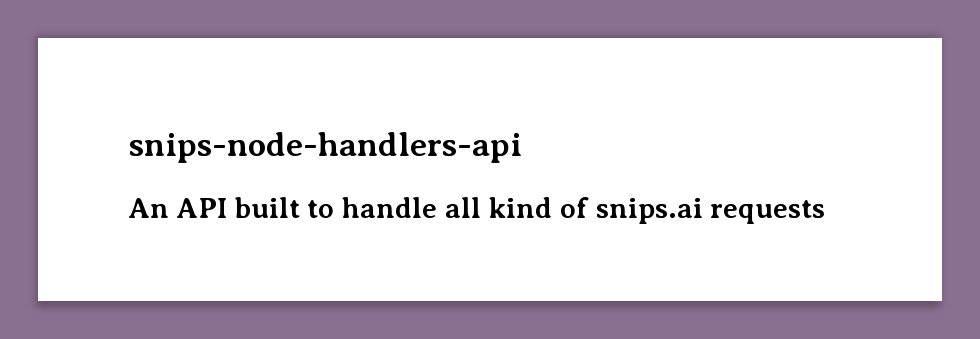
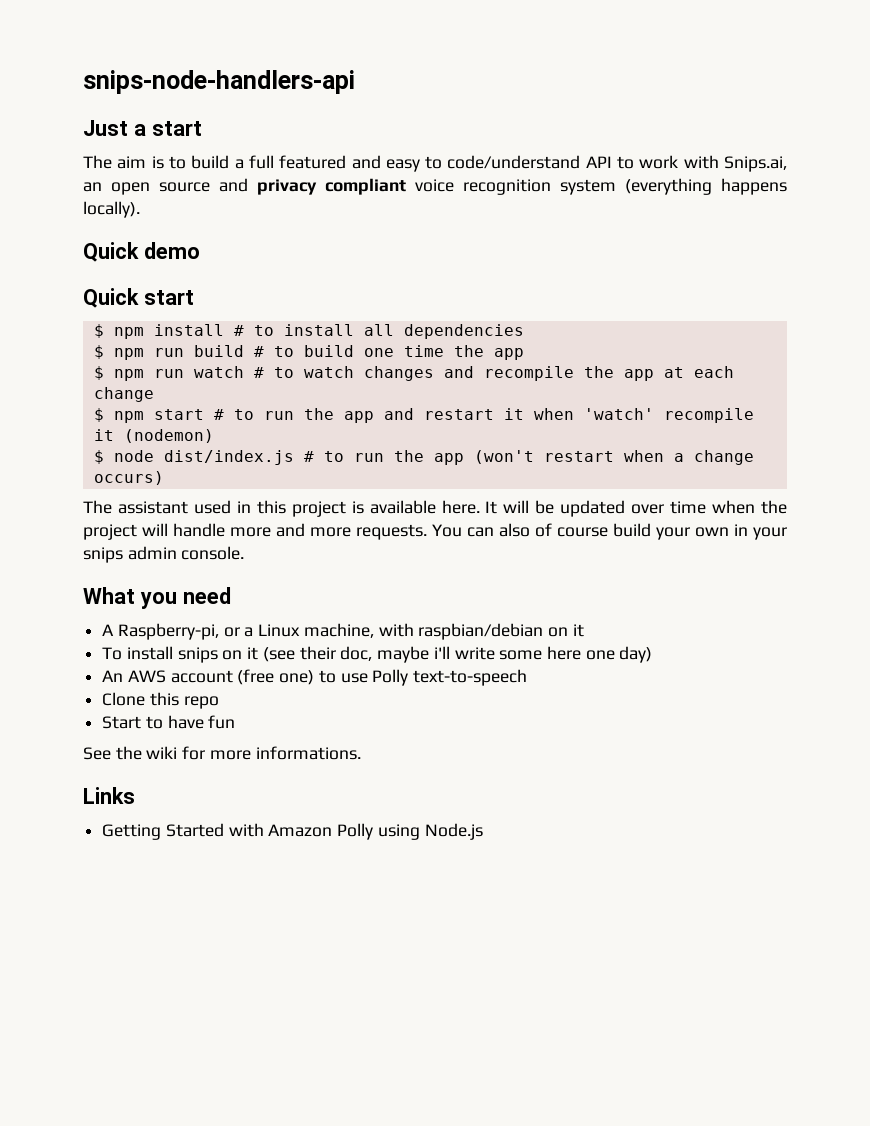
- An API built to handle all kind of snips.ai requests
+ Just a start
+ The aim is to build a full featured and easy to code/understand API to work with Snips.ai, an open source and privacy compliant voice recognition system (everything happens locally).
+ Quick demo
+ Quick start
+ $ npm install # to install all dependencies
+ $ npm run build # to build one time the app
+ $ npm run watch # to watch changes and recompile the app at each change
+ $ npm start # to run the app and restart it when 'watch' recompile it (nodemon)
+ $ node dist/index.js # to run the app (won't restart when a change occurs)
+ The assistant used in this project is available here. It will be updated over time when the project will handle more and more requests. You can also of course build your own in your snips admin console.
+ What you need
+ A Raspberry-pi, or a Linux machine, with raspbian/debian on it
+ To install snips on it (see their doc, maybe i'll write some here one day)
+ An AWS account (free one) to use Polly text-to-speech
+ Clone this repo
+ Start to have fun
+ See the wiki for more informations.
+ Links
+ Getting Started with Amazon Polly using Node.js

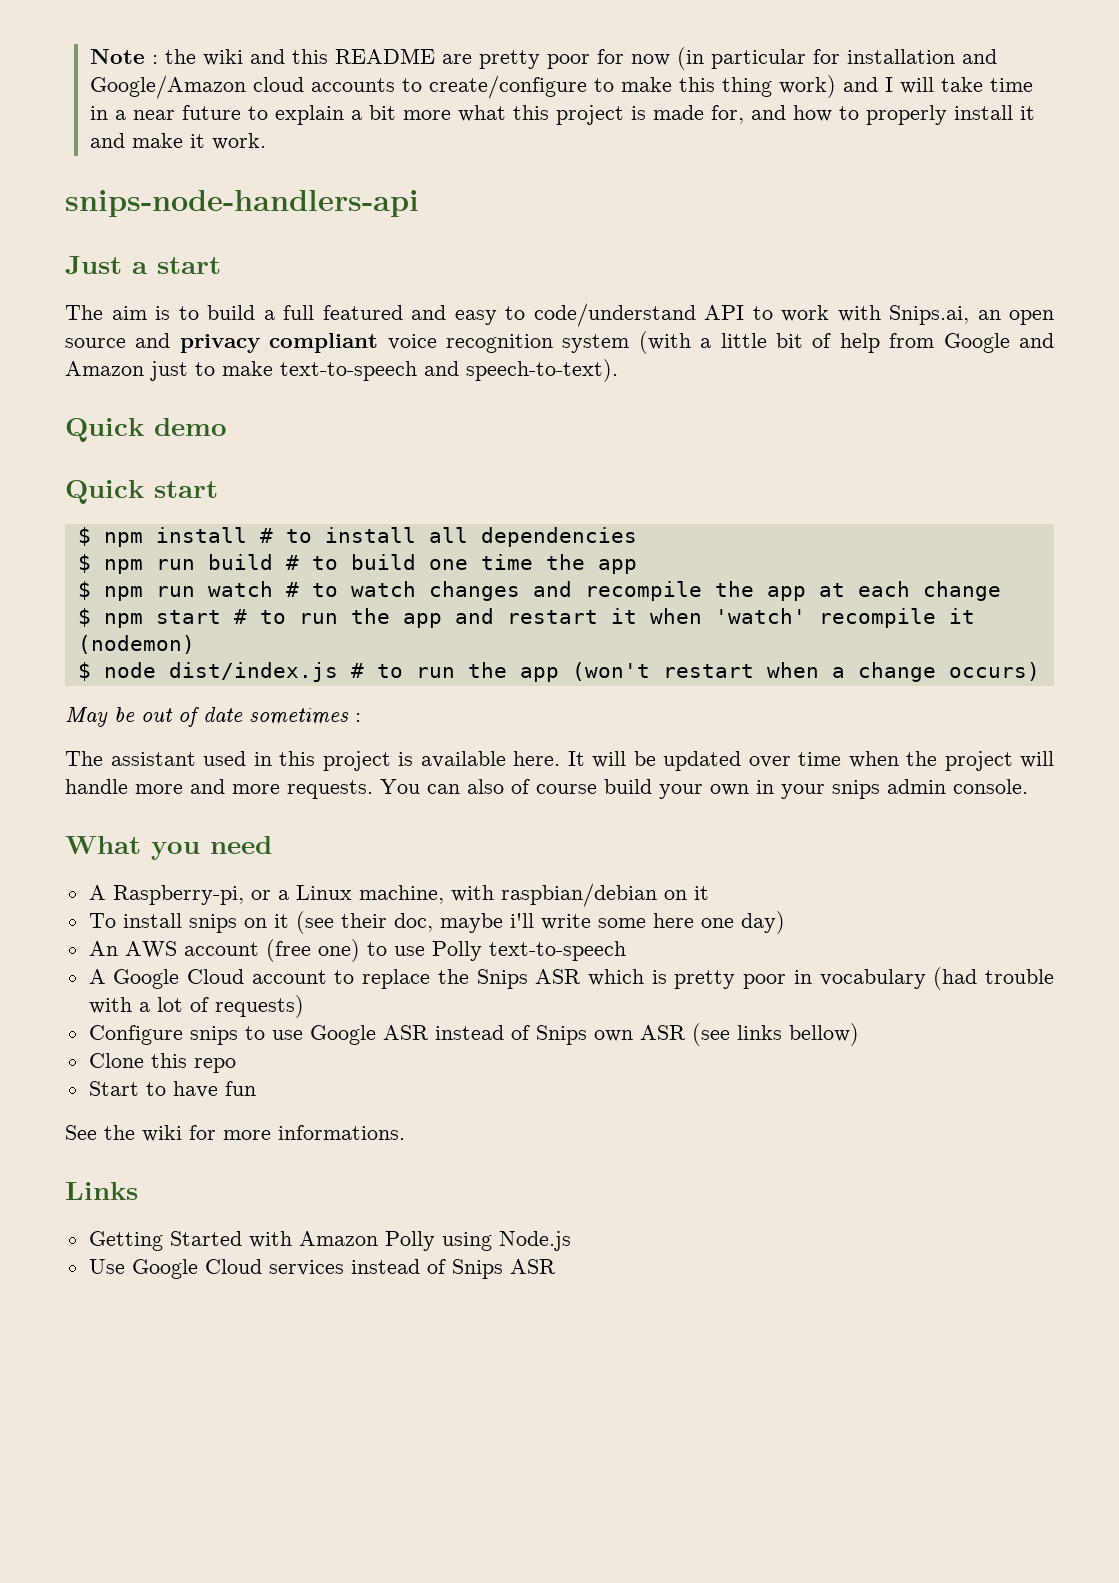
+ Note : the wiki and this README are pretty poor for now (in particular for installation and Google/Amazon cloud accounts to create/configure to make this thing work) and I will take time in a near future to explain a bit more what this project is made for, and how to properly install it and make it work.
- The aim is to build a full featured and easy to code/understand API to work with Snips.ai, an open source and privacy compliant voice recognition system (everything happens locally).
+ The aim is to build a full featured and easy to code/understand API to work with Snips.ai, an open source and privacy compliant voice recognition system (with a little bit of help from Google and Amazon just to make text-to-speech and speech-to-text).
+ May be out of date sometimes :
+ A Google Cloud account to replace the Snips ASR which is pretty poor in vocabulary (had trouble with a lot of requests)
+ Configure snips to use Google ASR instead of Snips own ASR (see links bellow)
+ Use Google Cloud services instead of Snips ASR

